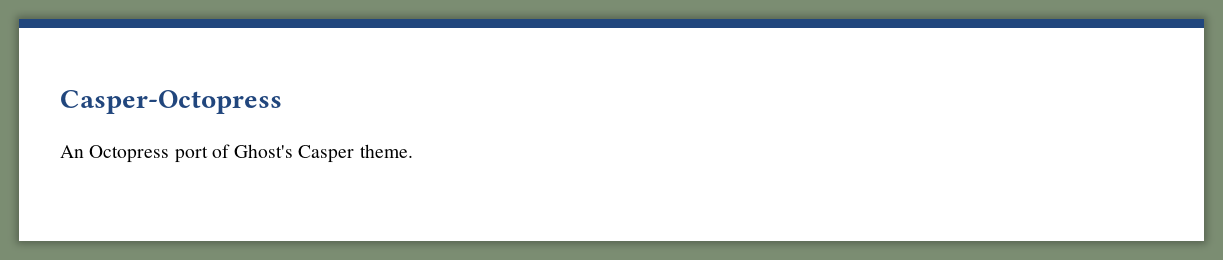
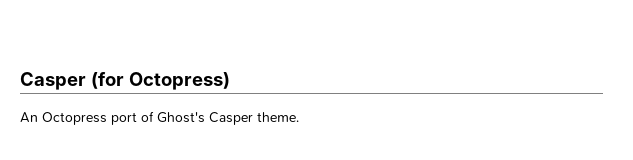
- Casper-Octopress
+ Casper (for Octopress)

